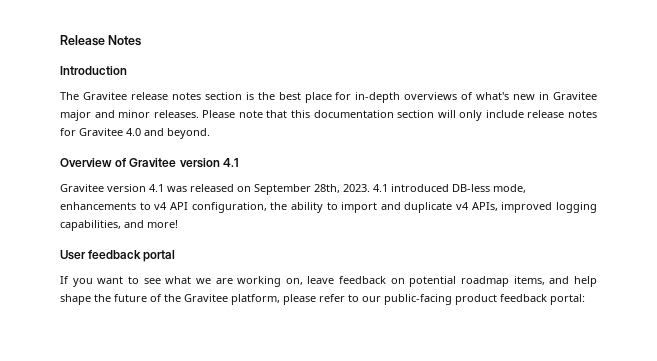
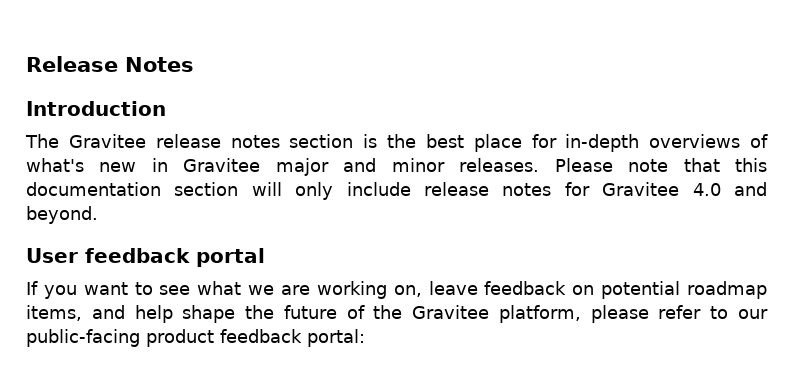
- Overview of Gravitee version 4.1
- Gravitee version 4.1 was released on September 28th, 2023. 4.1 introduced DB-less mode, enhancements to v4 API configuration, the ability to import and duplicate v4 APIs, improved logging capabilities, and more!

